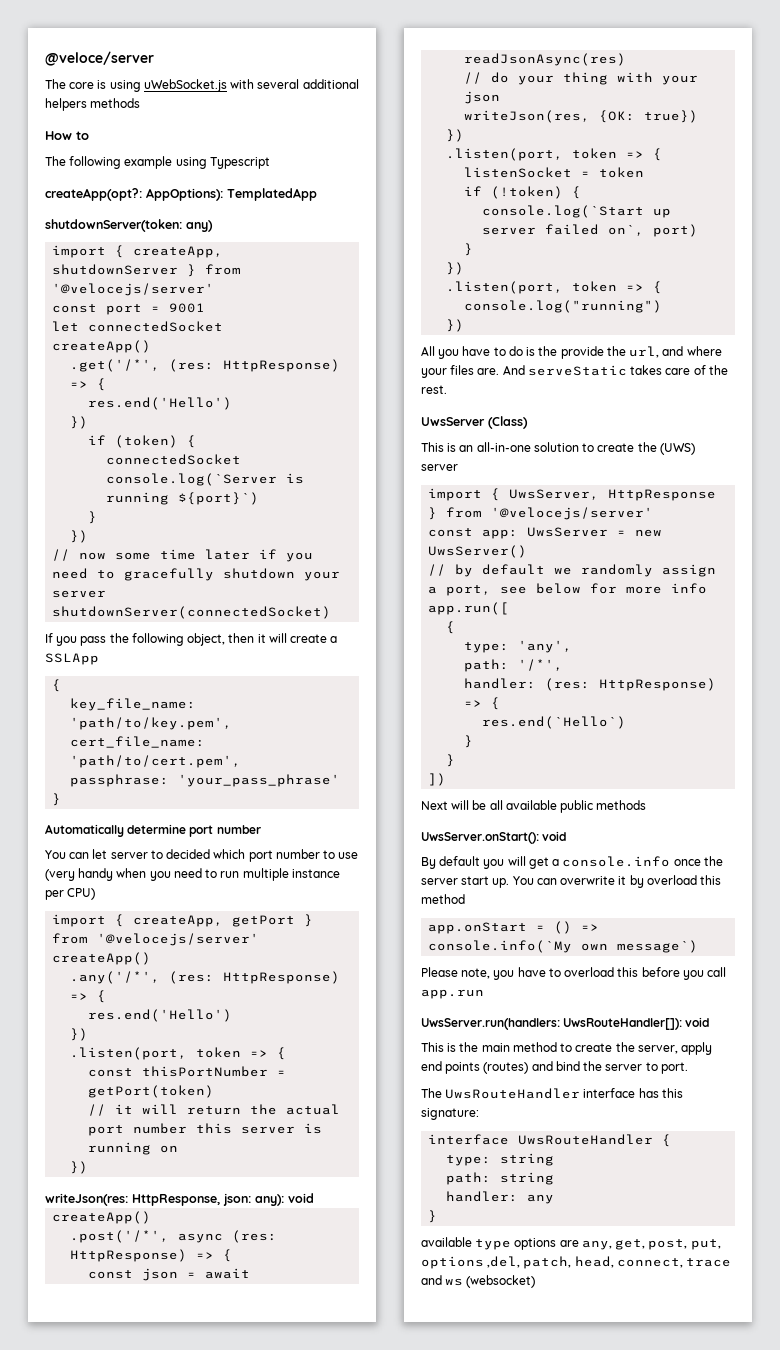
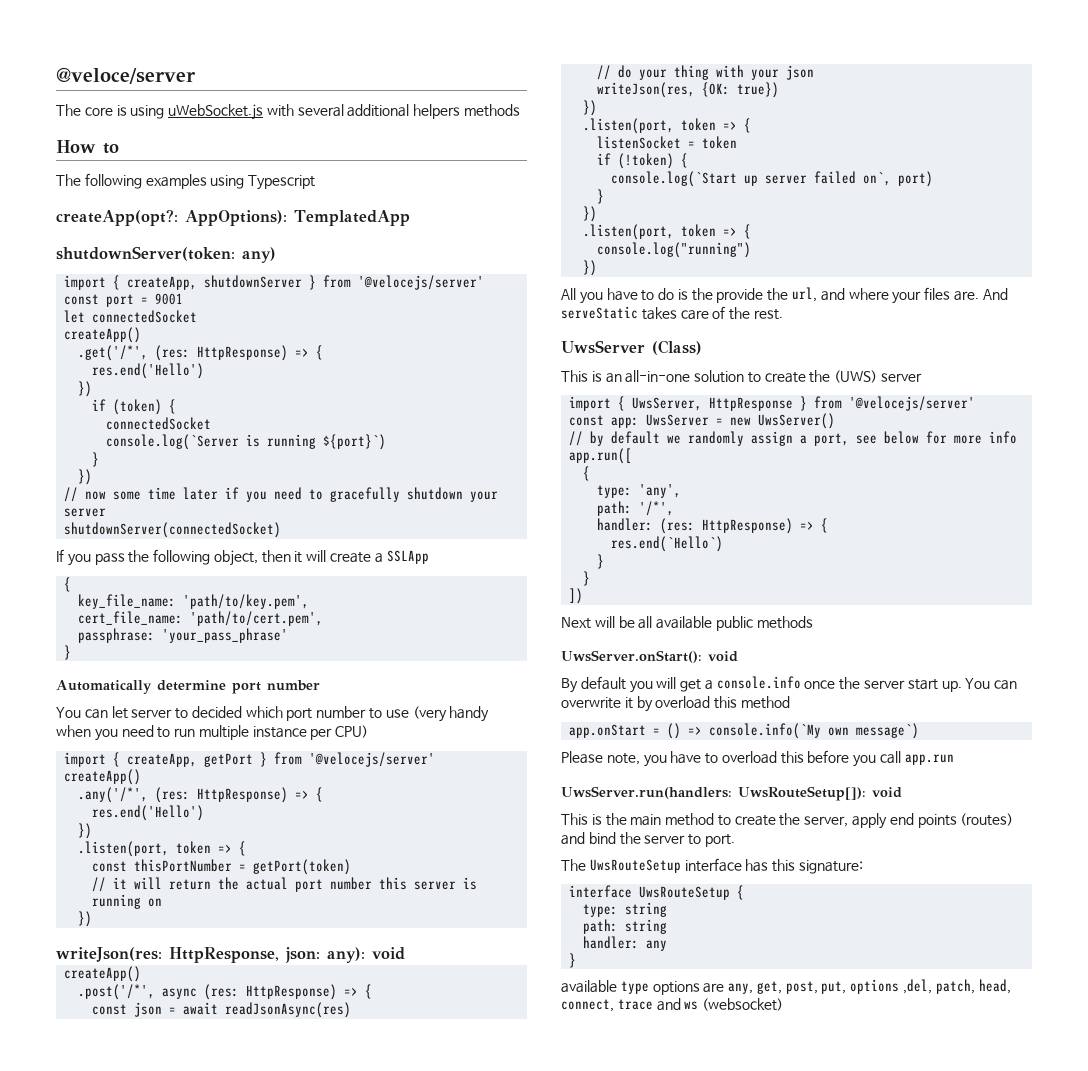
- The following example using Typescript
+ The following examples using Typescript
- UwsServer.run(handlers: UwsRouteHandler[]): void
+ UwsServer.run(handlers: UwsRouteSetup[]): void
- The UwsRouteHandler interface has this signature:
+ The UwsRouteSetup interface has this signature:
- interface UwsRouteHandler {
+ interface UwsRouteSetup {

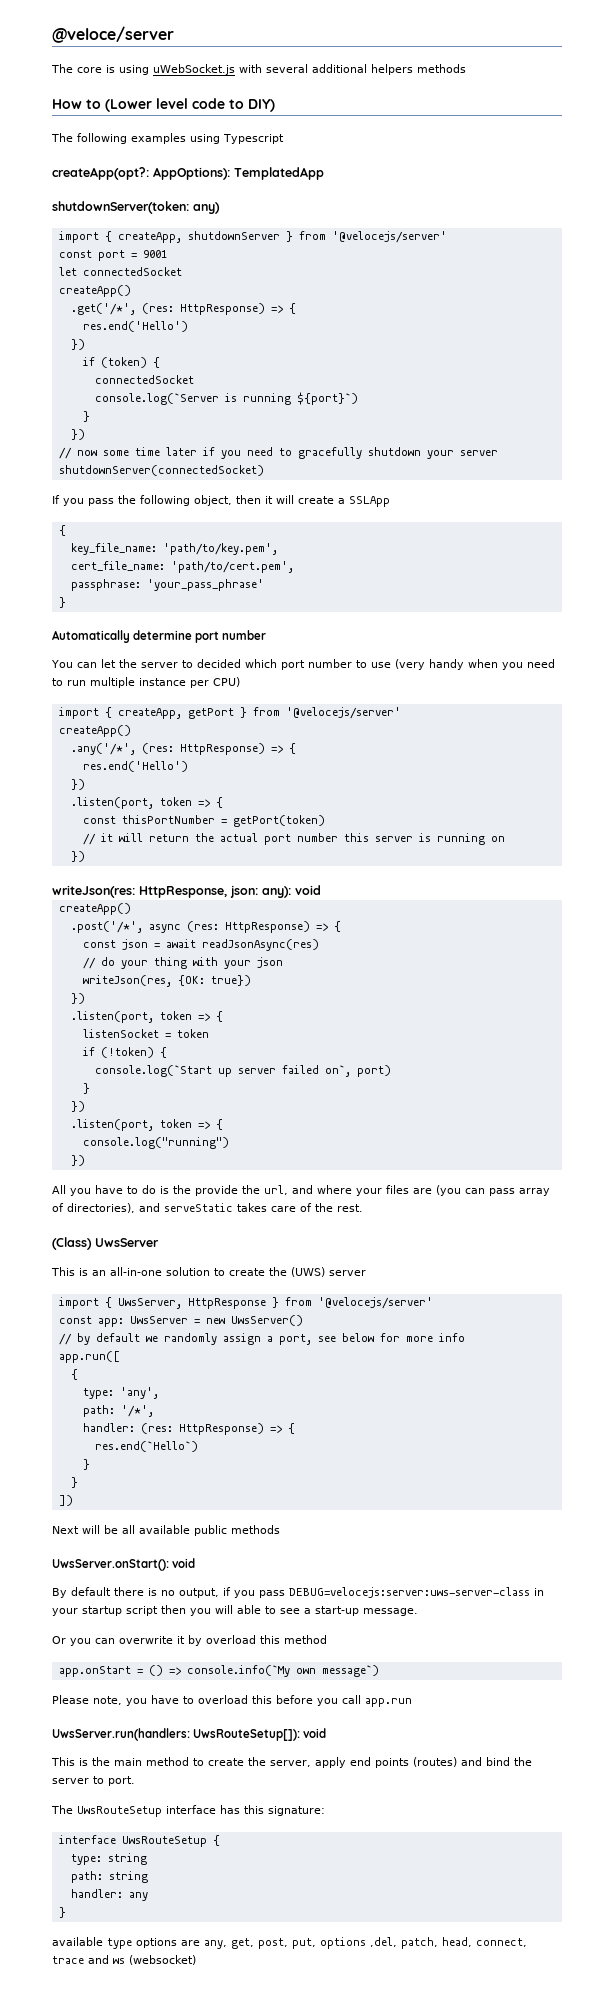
- How to
+ How to (Lower level code to DIY)
- You can let server to decided which port number to use (very handy when you need to run multiple instance per CPU)
+ You can let the server to decided which port number to use (very handy when you need to run multiple instance per CPU)
- All you have to do is the provide the url, and where your files are. And serveStatic takes care of the rest.
+ All you have to do is the provide the url, and where your files are (you can pass array of directories), and serveStatic takes care of the rest.
- UwsServer (Class)
+ (Class) UwsServer
- By default you will get a console.info once the server start up. You can overwrite it by overload this method
+ By default there is no output, if you pass DEBUG=velocejs:server:uws-server-class in your startup script then you will able to see a start-up message.
+ Or you can overwrite it by overload this method

